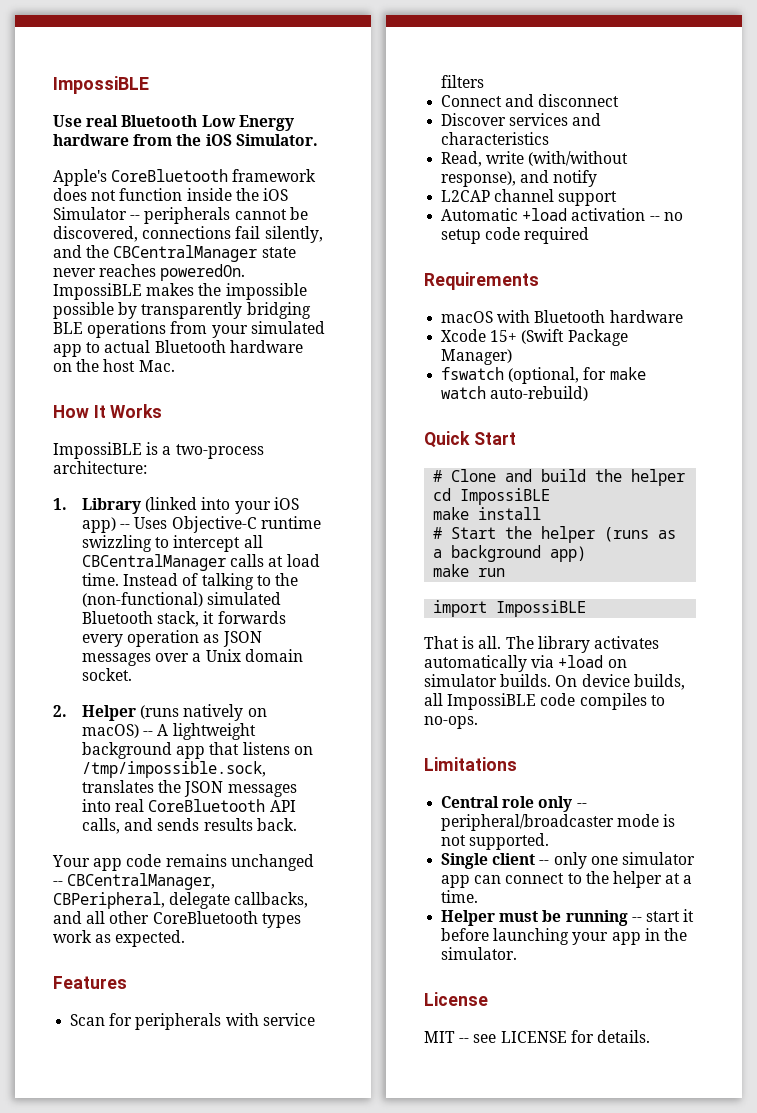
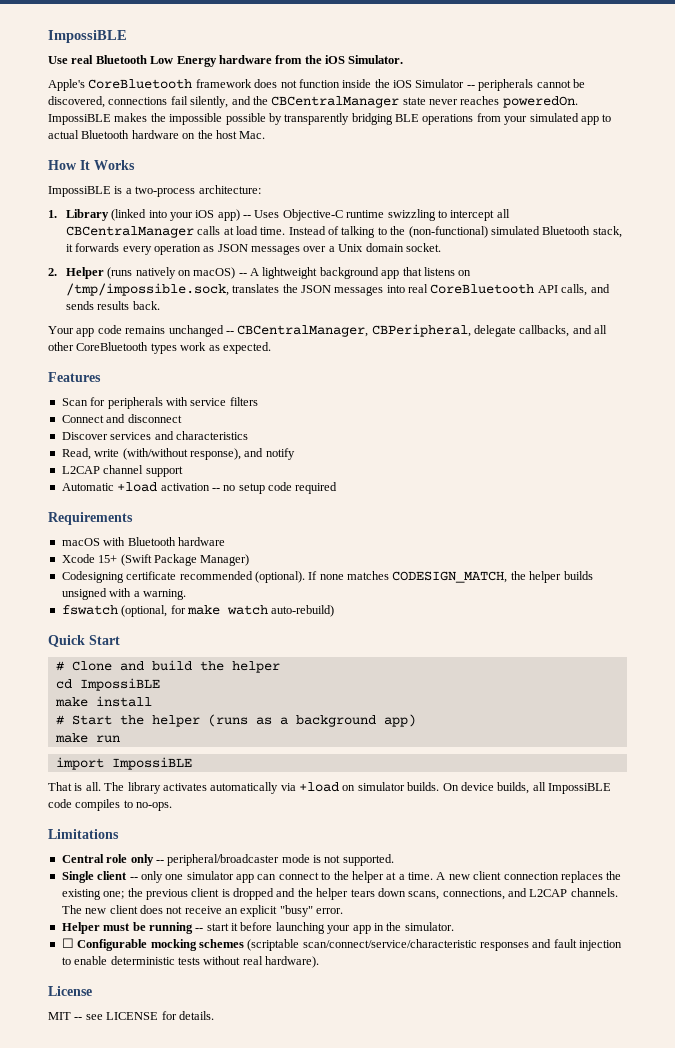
+ Codesigning certificate recommended (optional). If none matches CODESIGN_MATCH, the helper builds unsigned with a warning.
+ A new client connection replaces the existing one; the previous client is dropped and the helper tears down scans, connections, and L2CAP channels. The new client does not receive an explicit "busy" error.
+ ☐ Configurable mocking schemes (scriptable scan/connect/service/characteristic responses and fault injection to enable deterministic tests without real hardware).

